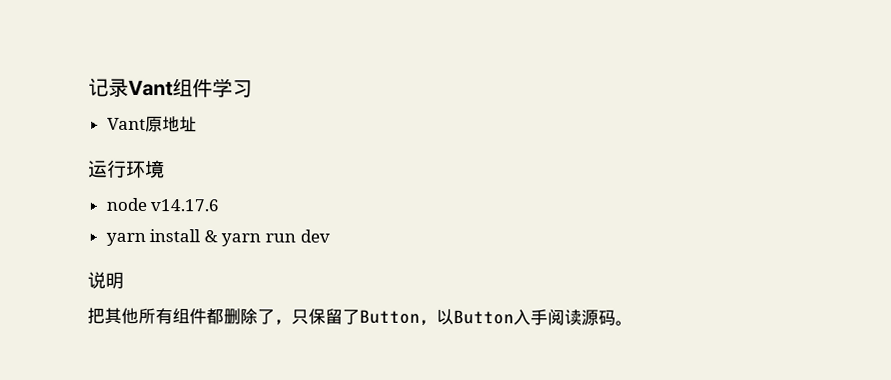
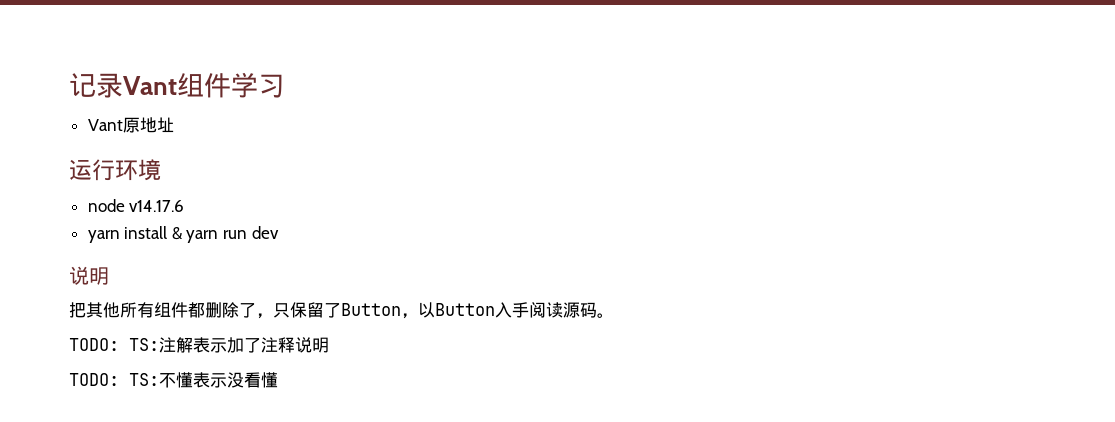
+ TODO: TS:注解表示加了注释说明
+ TODO: TS:不懂表示没看懂

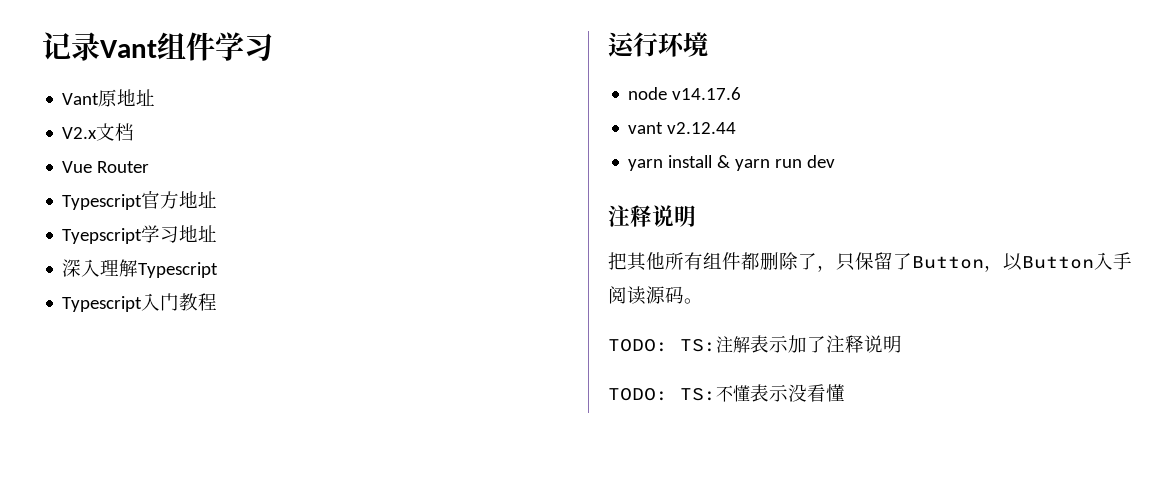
+ V2.x文档
+ Vue Router
+ Typescript官方地址
+ Tyepscript学习地址
+ 深入理解Typescript
+ Typescript入门教程
+ vant v2.12.44
  yarn install & yarn run dev
- 说明
+ 注释说明

